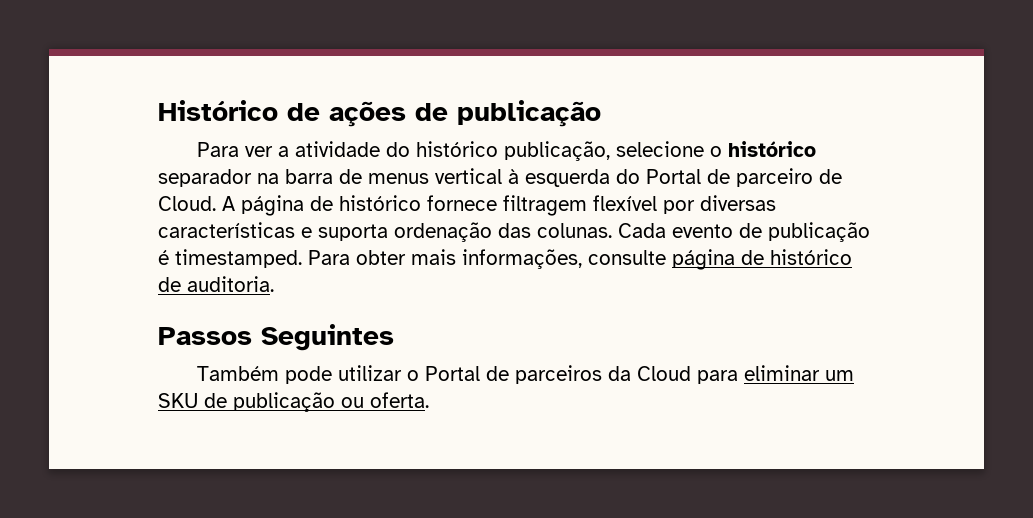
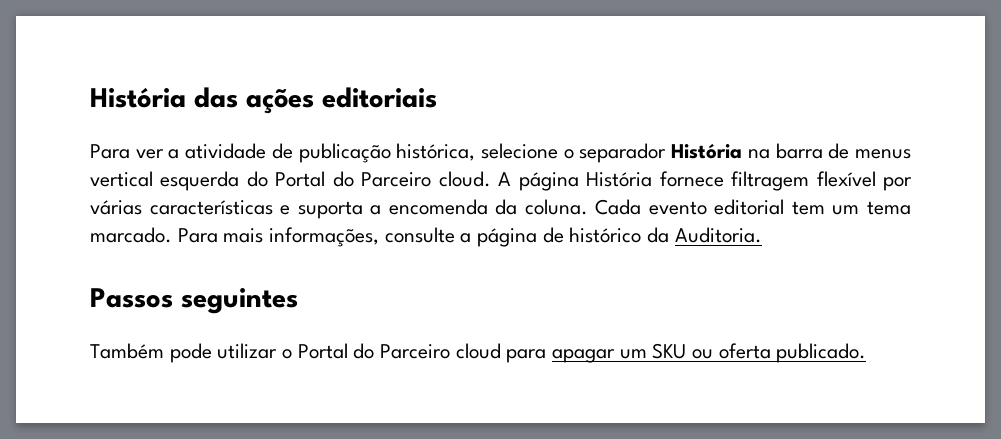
- Histórico de ações de publicação
+ História das ações editoriais
- Para ver a atividade do histórico publicação, selecione o histórico separador na barra de menus vertical à esquerda do Portal de parceiro de Cloud. A página de histórico fornece filtragem flexível por diversas características e suporta ordenação das colunas. Cada evento de publicação é timestamped. Para obter mais informações, consulte página de histórico de auditoria.
+ Para ver a atividade de publicação histórica, selecione o separador História na barra de menus vertical esquerda do Portal do Parceiro cloud. A página História fornece filtragem flexível por várias características e suporta a encomenda da coluna. Cada evento editorial tem um tema marcado. Para mais informações, consulte a página de histórico da Auditoria.
- Passos Seguintes
+ Passos seguintes
- Também pode utilizar o Portal de parceiros da Cloud para eliminar um SKU de publicação ou oferta.
+ Também pode utilizar o Portal do Parceiro cloud para apagar um SKU ou oferta publicado.

